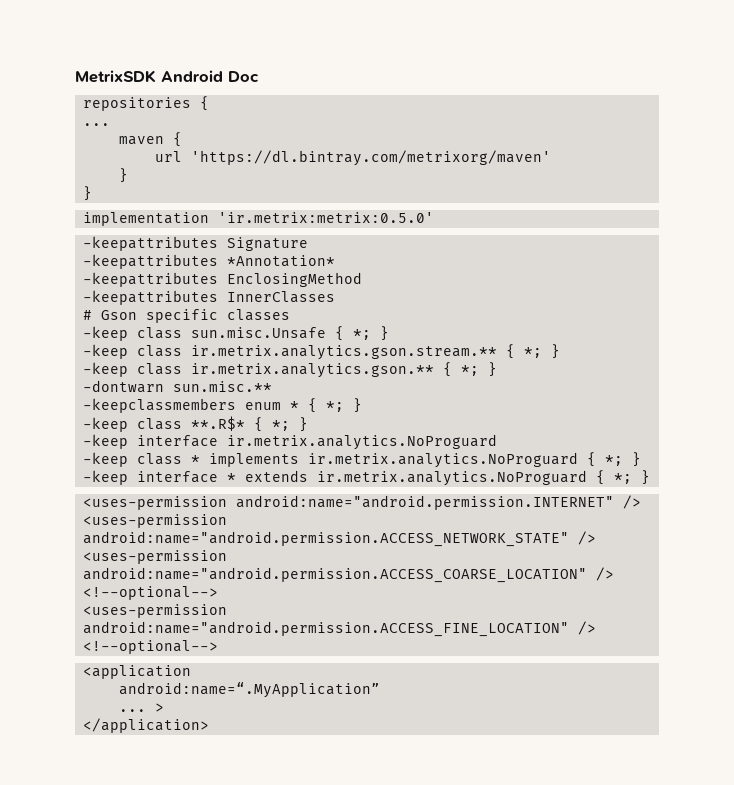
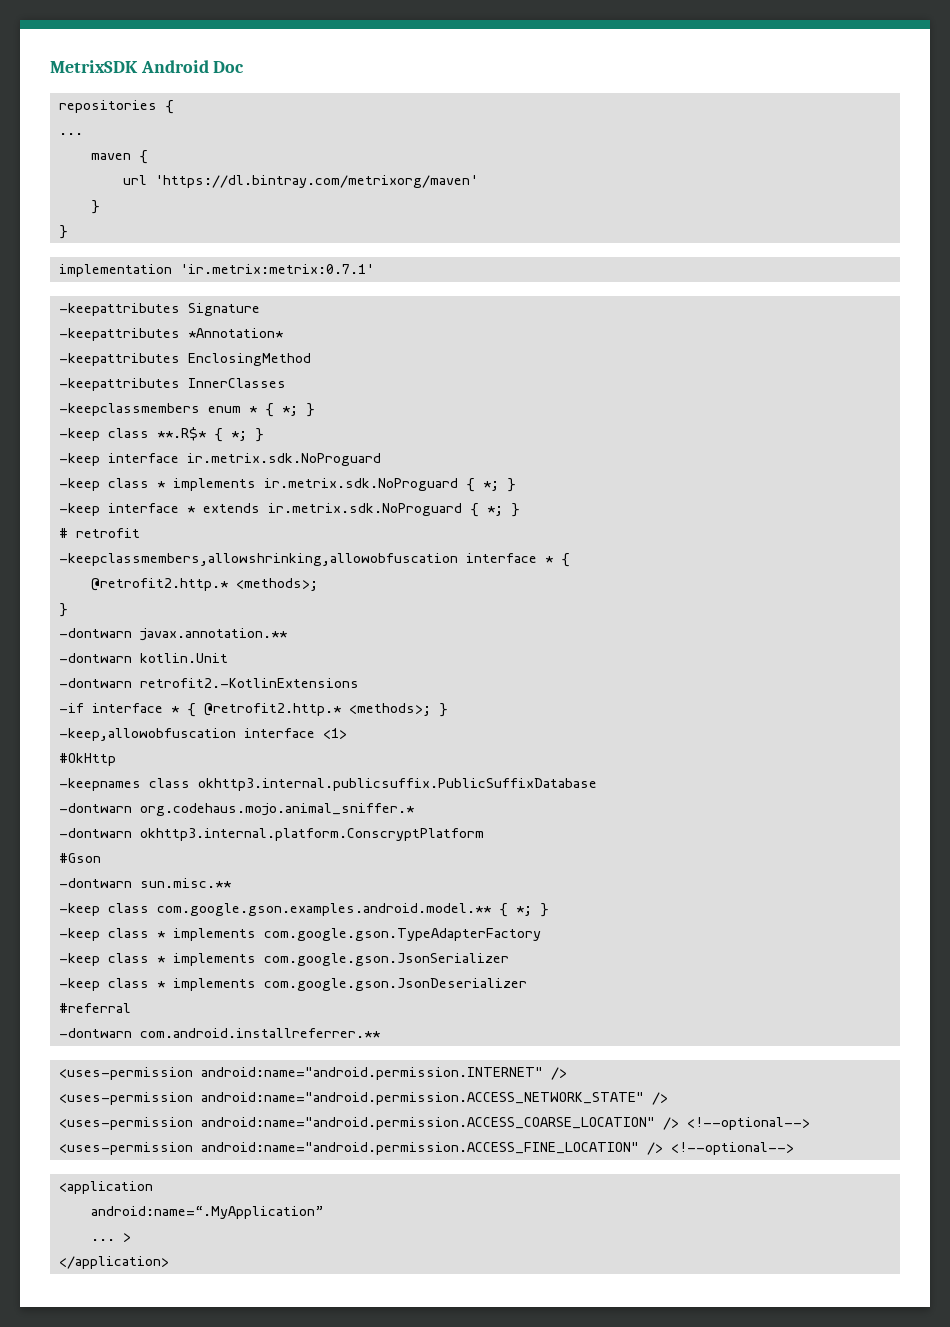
- implementation 'ir.metrix:metrix:0.5.0'
+ implementation 'ir.metrix:metrix:0.7.1'
- # Gson specific classes
- -keep class sun.misc.Unsafe { *; }
- -keep class ir.metrix.analytics.gson.stream.** { *; }
- -keep class ir.metrix.analytics.gson.** { *; }
- -dontwarn sun.misc.**
- -keep interface ir.metrix.analytics.NoProguard
- -keep class * implements ir.metrix.analytics.NoProguard { *; }
+ -keep interface ir.metrix.sdk.NoProguard
+ -keep class * implements ir.metrix.sdk.NoProguard { *; }
- -keep interface * extends ir.metrix.analytics.NoProguard { *; }
+ -keep interface * extends ir.metrix.sdk.NoProguard { *; }
+ # retrofit
+ -keepclassmembers,allowshrinking,allowobfuscation interface * {
+ @retrofit2.http.* <methods>;
+ }
+ -dontwarn javax.annotation.**
+ -dontwarn kotlin.Unit
+ -dontwarn retrofit2.-KotlinExtensions
+ -if interface * { @retrofit2.http.* <methods>; }
+ -keep,allowobfuscation interface <1>
+ #OkHttp
+ -keepnames class okhttp3.internal.publicsuffix.PublicSuffixDatabase
+ -dontwarn org.codehaus.mojo.animal_sniffer.*
+ -dontwarn okhttp3.internal.platform.ConscryptPlatform
+ #Gson
+ -dontwarn sun.misc.**
+ -keep class com.google.gson.examples.android.model.** { *; }
+ -keep class * implements com.google.gson.TypeAdapterFactory
+ -keep class * implements com.google.gson.JsonSerializer
+ -keep class * implements com.google.gson.JsonDeserializer
+ #referral
+ -dontwarn com.android.installreferrer.**

